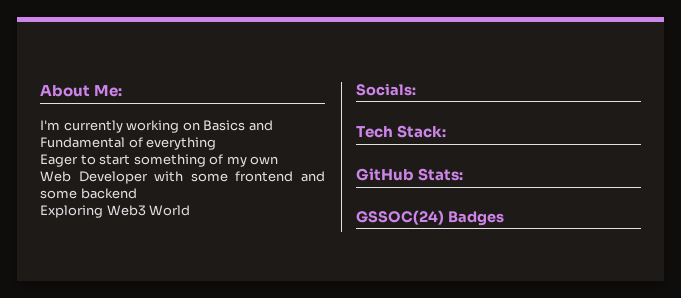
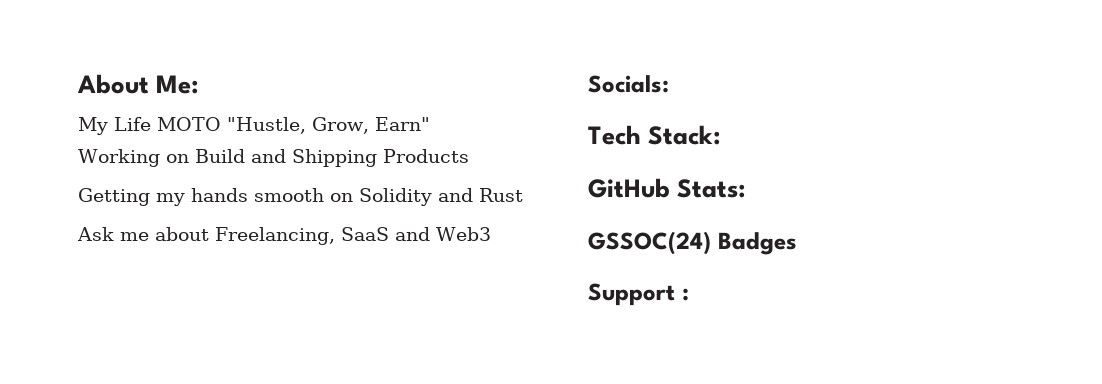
- I'm currently working on Basics and Fundamental of everything
- Eager to start something of my own
- Web Developer with some frontend and some backend
- Exploring Web3 World
+ My Life MOTO "Hustle, Grow, Earn"
+ Working on Build and Shipping Products
+ Getting my hands smooth on Solidity and Rust
+ Ask me about Freelancing, SaaS and Web3
+ Support :

